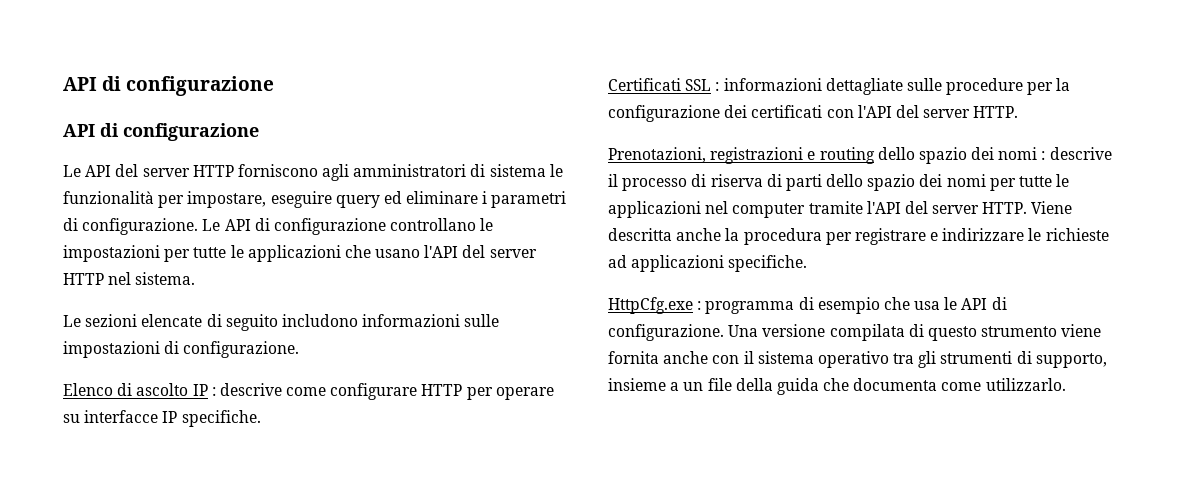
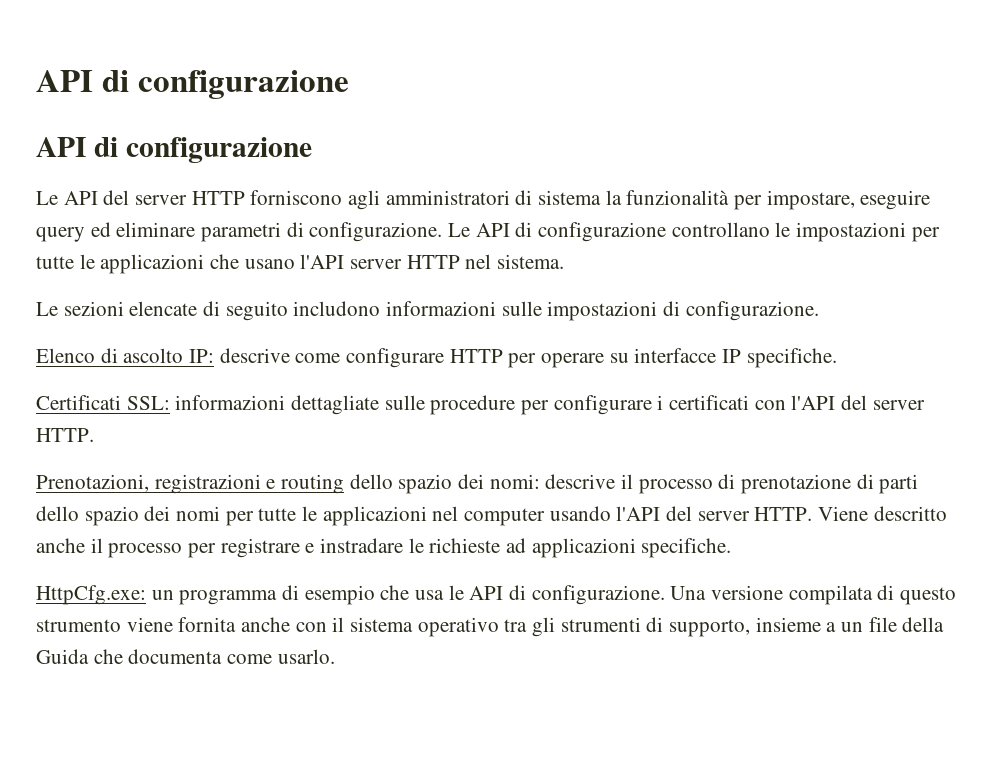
- Le API del server HTTP forniscono agli amministratori di sistema le funzionalità per impostare, eseguire query ed eliminare i parametri di configurazione.
+ Le API del server HTTP forniscono agli amministratori di sistema la funzionalità per impostare, eseguire query ed eliminare parametri di configurazione.
- Le API di configurazione controllano le impostazioni per tutte le applicazioni che usano l'API del server HTTP nel sistema.
+ Le API di configurazione controllano le impostazioni per tutte le applicazioni che usano l'API server HTTP nel sistema.
- Elenco di ascolto IP : descrive come configurare HTTP per operare su interfacce IP specifiche.
+ Elenco di ascolto IP: descrive come configurare HTTP per operare su interfacce IP specifiche.
- Certificati SSL : informazioni dettagliate sulle procedure per la configurazione dei certificati con l'API del server HTTP.
+ Certificati SSL: informazioni dettagliate sulle procedure per configurare i certificati con l'API del server HTTP.
- Prenotazioni, registrazioni e routing dello spazio dei nomi : descrive il processo di riserva di parti dello spazio dei nomi per tutte le applicazioni nel computer tramite l'API del server HTTP.
+ Prenotazioni, registrazioni e routing dello spazio dei nomi: descrive il processo di prenotazione di parti dello spazio dei nomi per tutte le applicazioni nel computer usando l'API del server HTTP.
- Viene descritta anche la procedura per registrare e indirizzare le richieste ad applicazioni specifiche.
+ Viene descritto anche il processo per registrare e instradare le richieste ad applicazioni specifiche.
- HttpCfg.exe : programma di esempio che usa le API di configurazione.
+ HttpCfg.exe: un programma di esempio che usa le API di configurazione.
- Una versione compilata di questo strumento viene fornita anche con il sistema operativo tra gli strumenti di supporto, insieme a un file della guida che documenta come utilizzarlo.
+ Una versione compilata di questo strumento viene fornita anche con il sistema operativo tra gli strumenti di supporto, insieme a un file della Guida che documenta come usarlo.

